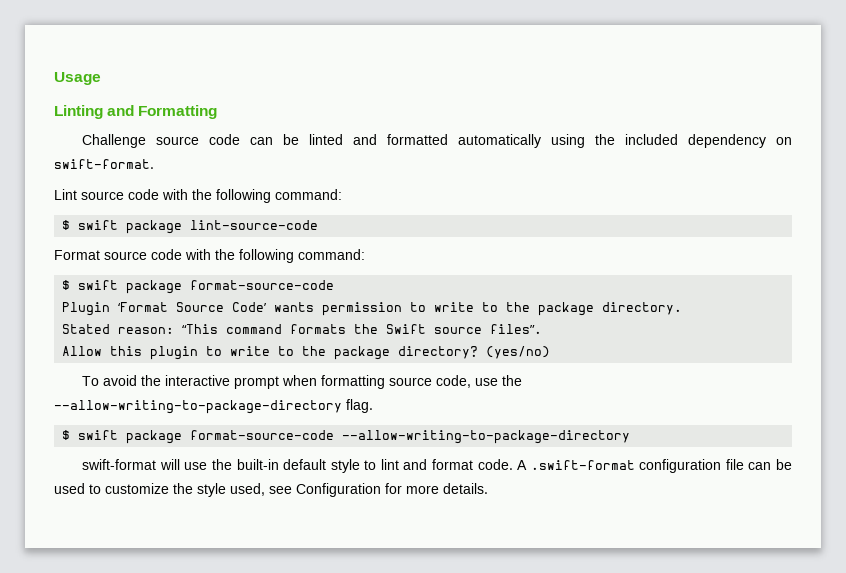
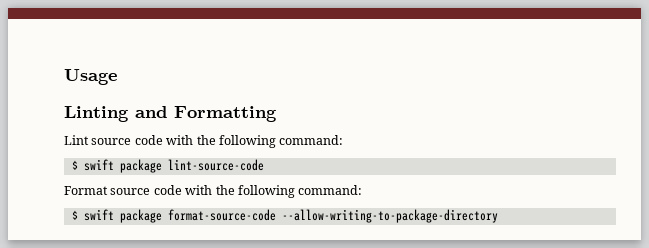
- Challenge source code can be linted and formatted automatically using the included dependency on swift-format.
  Format source code with the following command:
- $ swift package format-source-code
- Plugin ‘Format Source Code’ wants permission to write to the package directory.
- Stated reason: “This command formats the Swift source files”.
- Allow this plugin to write to the package directory? (yes/no)
- To avoid the interactive prompt when formatting source code, use the --allow-writing-to-package-directory flag.
  $ swift package format-source-code --allow-writing-to-package-directory
- swift-format will use the built-in default style to lint and format code. A .swift-format configuration file can be used to customize the style used, see Configuration for more details.

